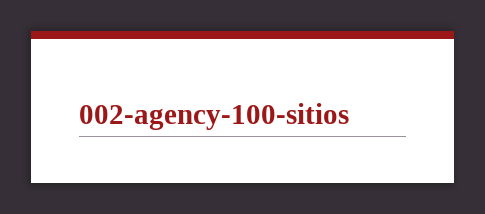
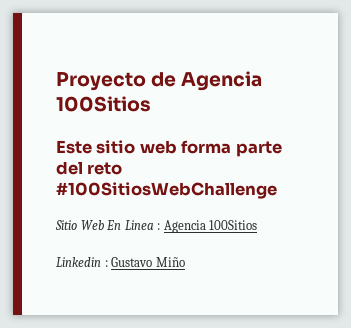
- 002-agency-100-sitios
+ Proyecto de Agencia 100Sitios
+ Este sitio web forma parte del reto #100SitiosWebChallenge
+ Sitio Web En Linea : Agencia 100Sitios
+ Linkedin : Gustavo Miño

